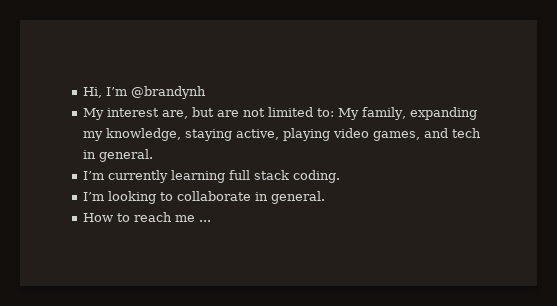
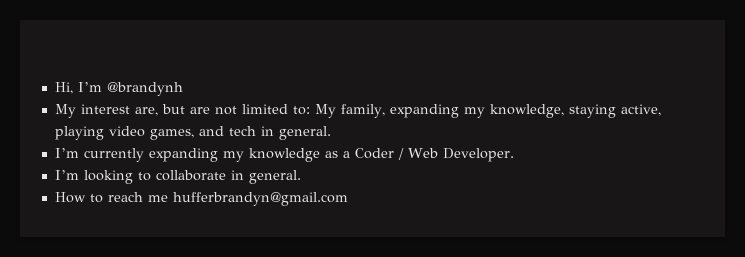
- I’m currently learning full stack coding.
+ I’m currently expanding my knowledge as a Coder / Web Developer.
- How to reach me ...
+ How to reach me hufferbrandyn@gmail.com

